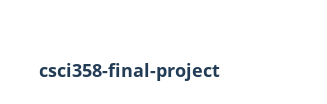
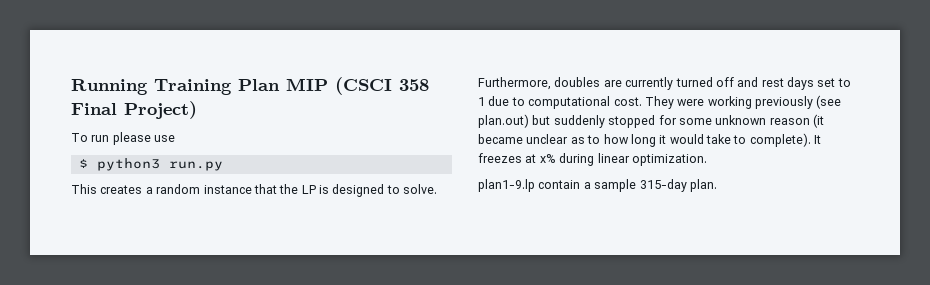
- csci358-final-project
+ Running Training Plan MIP (CSCI 358 Final Project)
+ To run please use
+ $ python3 run.py
+ This creates a random instance that the LP is designed to solve. Furthermore, doubles are currently turned off and rest days set to 1 due to computational cost. They were working previously (see plan.out) but suddenly stopped for some unknown reason (it became unclear as to how long it would take to complete). It freezes at x% during linear optimization.
+ plan1-9.lp contain a sample 315-day plan.

